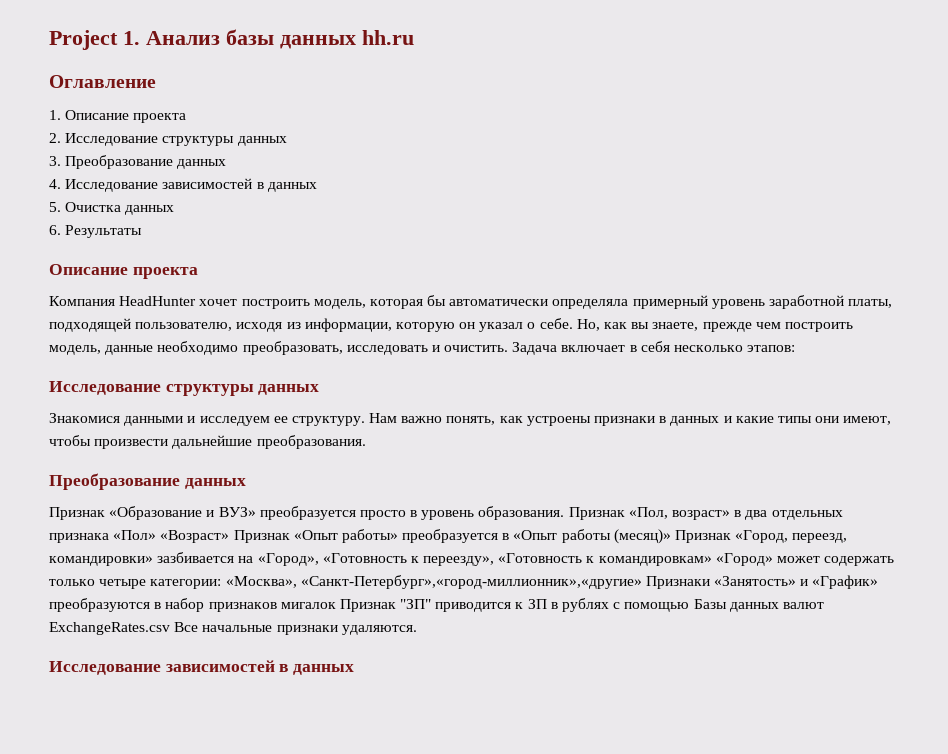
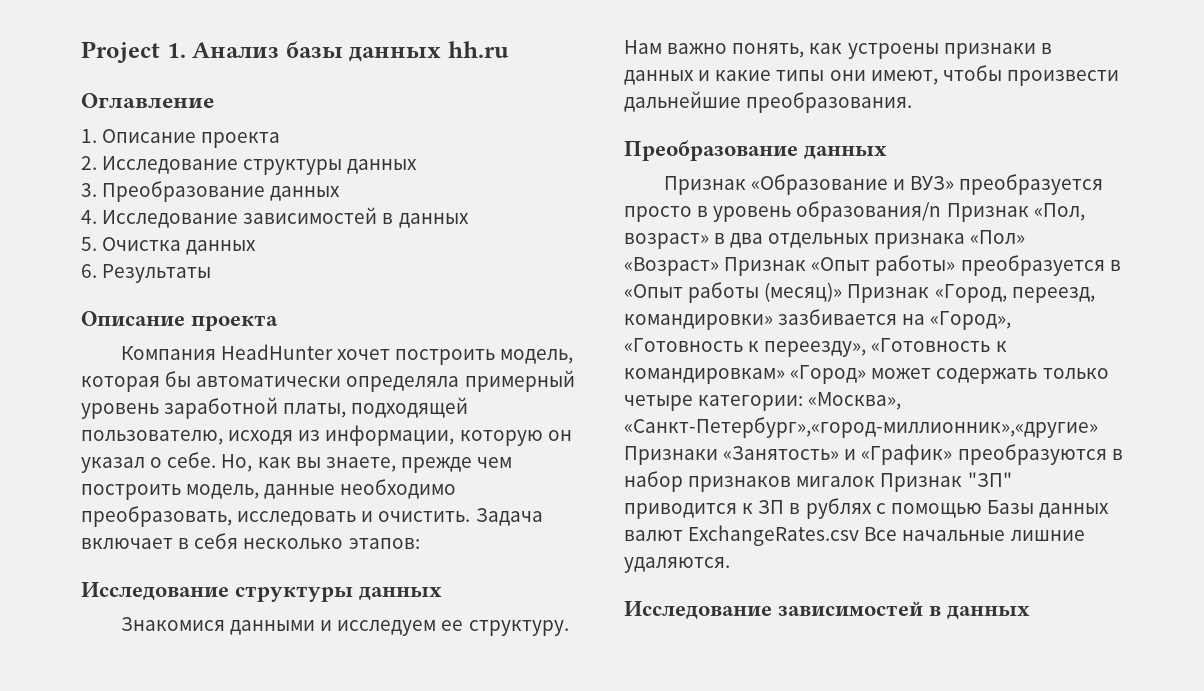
- Признак «Образование и ВУЗ» преобразуется просто в уровень образования. Признак «Пол, возраст» в два отдельных признака «Пол» «Возраст» Признак «Опыт работы» преобразуется в «Опыт работы (месяц)» Признак «Город, переезд, командировки» зазбивается на «Город», «Готовность к переезду», «Готовность к командировкам» «Город» может содержать только четыре категории:
+ Признак «Образование и ВУЗ» преобразуется просто в уровень образования/n Признак «Пол, возраст» в два отдельных признака «Пол» «Возраст» Признак «Опыт работы» преобразуется в «Опыт работы (месяц)» Признак «Город, переезд, командировки» зазбивается на «Город», «Готовность к переезду», «Готовность к командировкам» «Город» может содержать только четыре категории:
- «Москва», «Санкт-Петербург»,«город-миллионник»,«другие» Признаки «Занятость» и «График» преобразуются в набор признаков мигалок Признак "ЗП" приводится к ЗП в рублях с помощью Базы данных валют ExchangeRates.csv Все начальные признаки удаляются.
+ «Москва», «Санкт-Петербург»,«город-миллионник»,«другие» Признаки «Занятость» и «График» преобразуются в набор признаков мигалок Признак "ЗП" приводится к ЗП в рублях с помощью Базы данных валют ExchangeRates.csv Все начальные лишние удаляются.

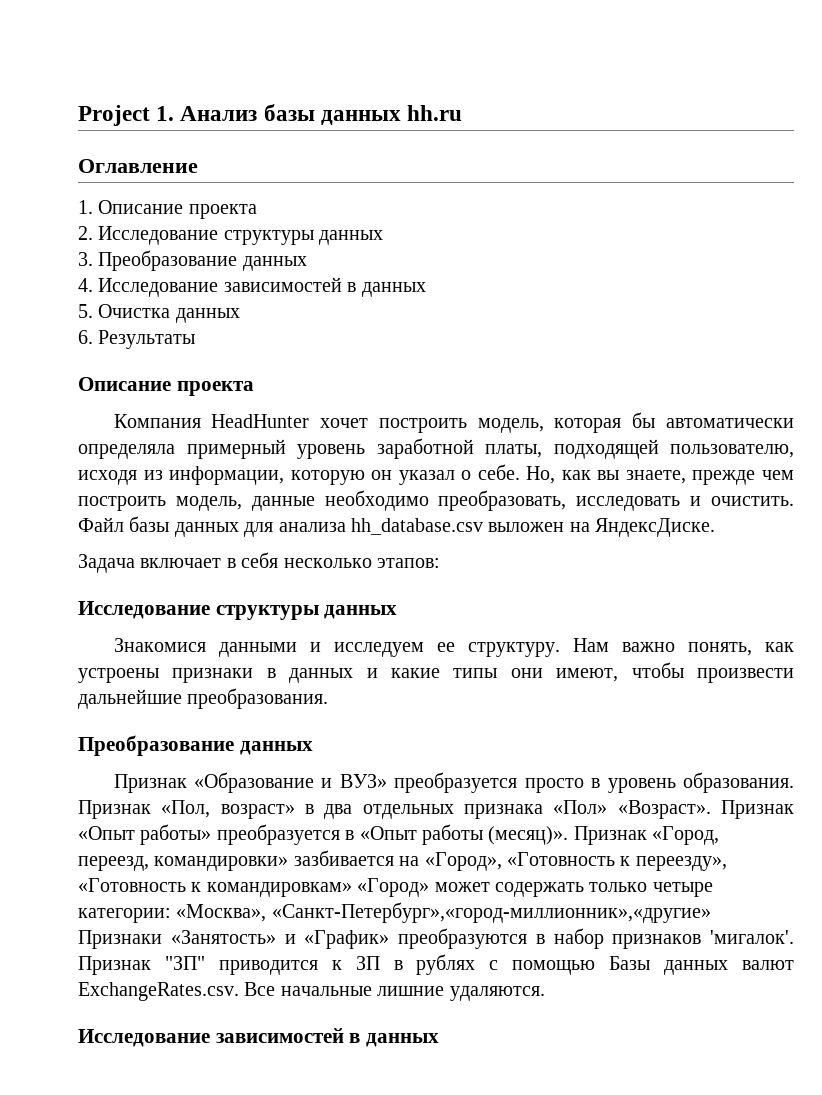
- Но, как вы знаете, прежде чем построить модель, данные необходимо преобразовать, исследовать и очистить. Задача включает в себя несколько этапов:
+ Но, как вы знаете, прежде чем построить модель, данные необходимо преобразовать, исследовать и очистить. Файл базы данных для анализа hh_database.csv выложен на ЯндексДиске.
+ Задача включает в себя несколько этапов:
- Признак «Образование и ВУЗ» преобразуется просто в уровень образования/n Признак «Пол, возраст» в два отдельных признака «Пол» «Возраст» Признак «Опыт работы» преобразуется в «Опыт работы (месяц)» Признак «Город, переезд, командировки» зазбивается на «Город», «Готовность к переезду», «Готовность к командировкам» «Город» может содержать только четыре категории:
+ Признак «Образование и ВУЗ» преобразуется просто в уровень образования. Признак «Пол, возраст» в два отдельных признака «Пол» «Возраст». Признак «Опыт работы» преобразуется в «Опыт работы (месяц)». Признак «Город, переезд, командировки» зазбивается на «Город», «Готовность к переезду», «Готовность к командировкам» «Город» может содержать только четыре категории:
- «Москва», «Санкт-Петербург»,«город-миллионник»,«другие» Признаки «Занятость» и «График» преобразуются в набор признаков мигалок Признак "ЗП" приводится к ЗП в рублях с помощью Базы данных валют ExchangeRates.csv Все начальные лишние удаляются.
+ «Москва», «Санкт-Петербург»,«город-миллионник»,«другие» Признаки «Занятость» и «График» преобразуются в набор признаков 'мигалок'. Признак "ЗП" приводится к ЗП в рублях с помощью Базы данных валют ExchangeRates.csv. Все начальные лишние удаляются.

